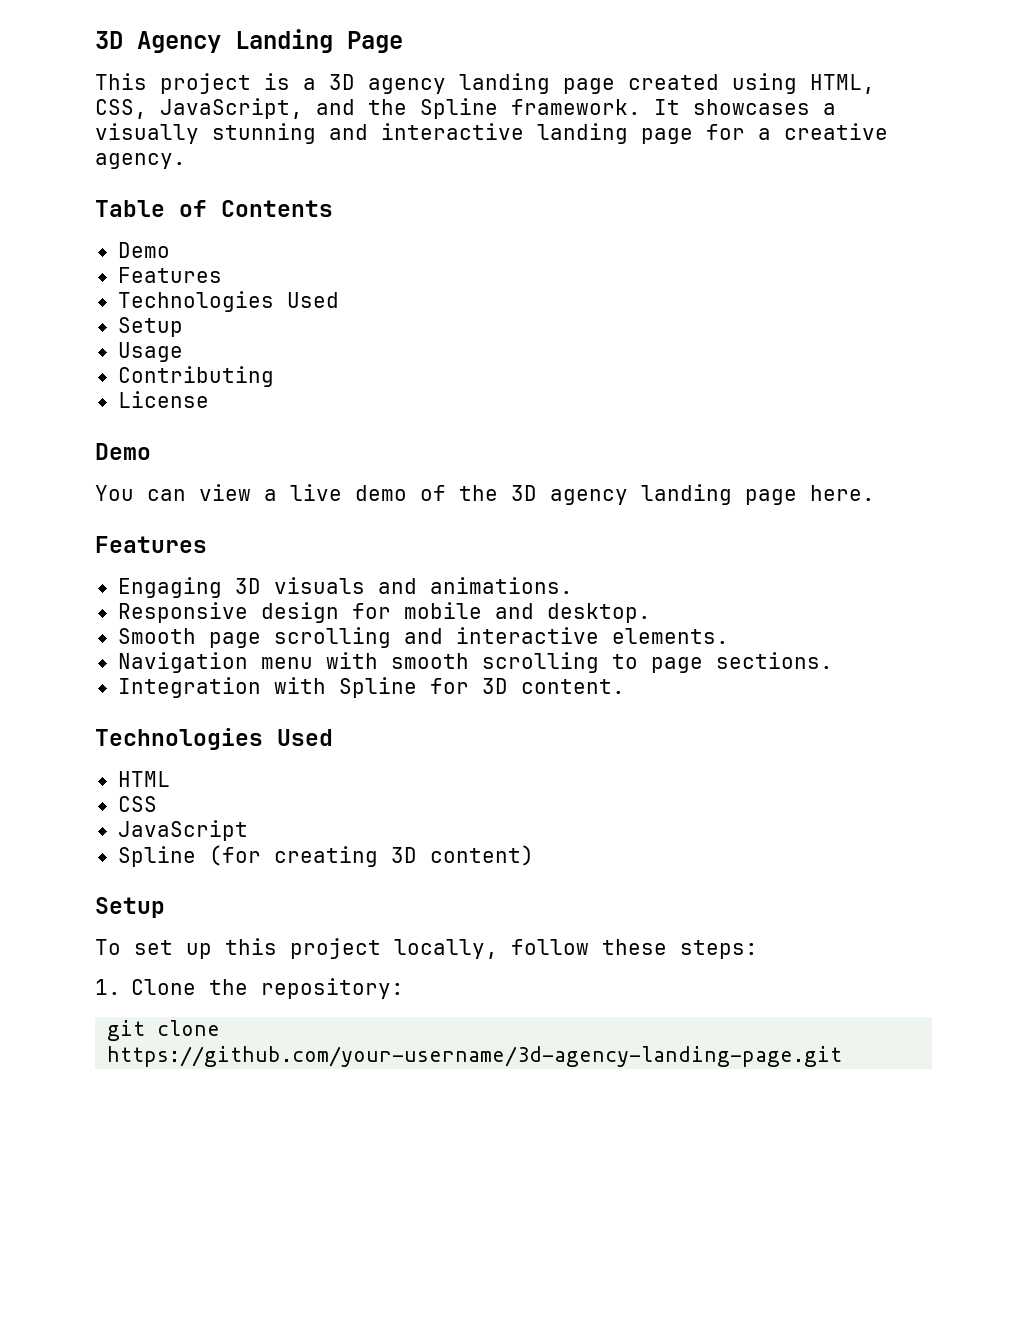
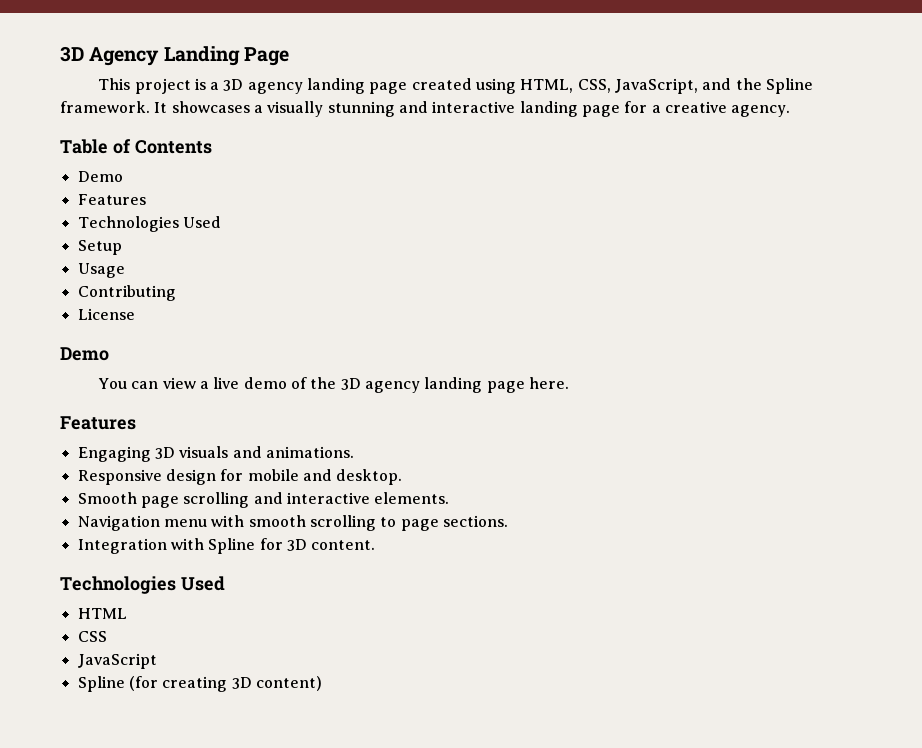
  Spline (for creating 3D content)
- Setup
- To set up this project locally, follow these steps:
- 1. Clone the repository:
- git clone https://github.com/your-username/3d-agency-landing-page.git

